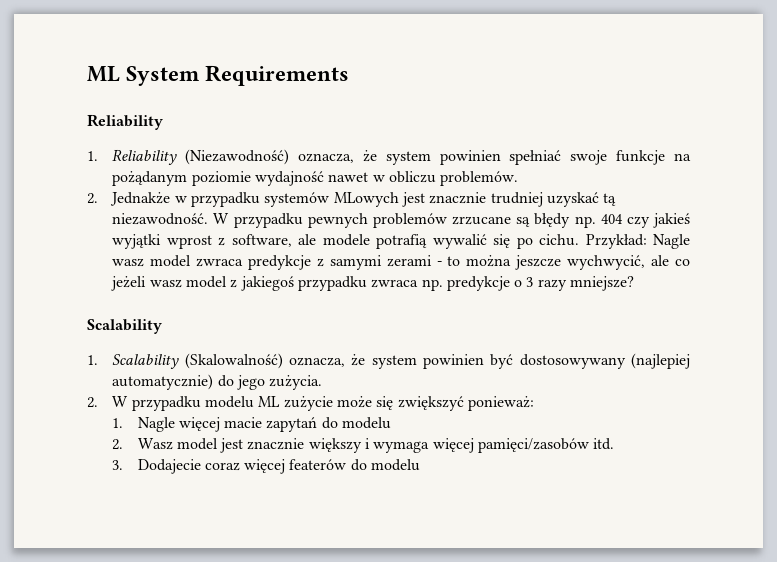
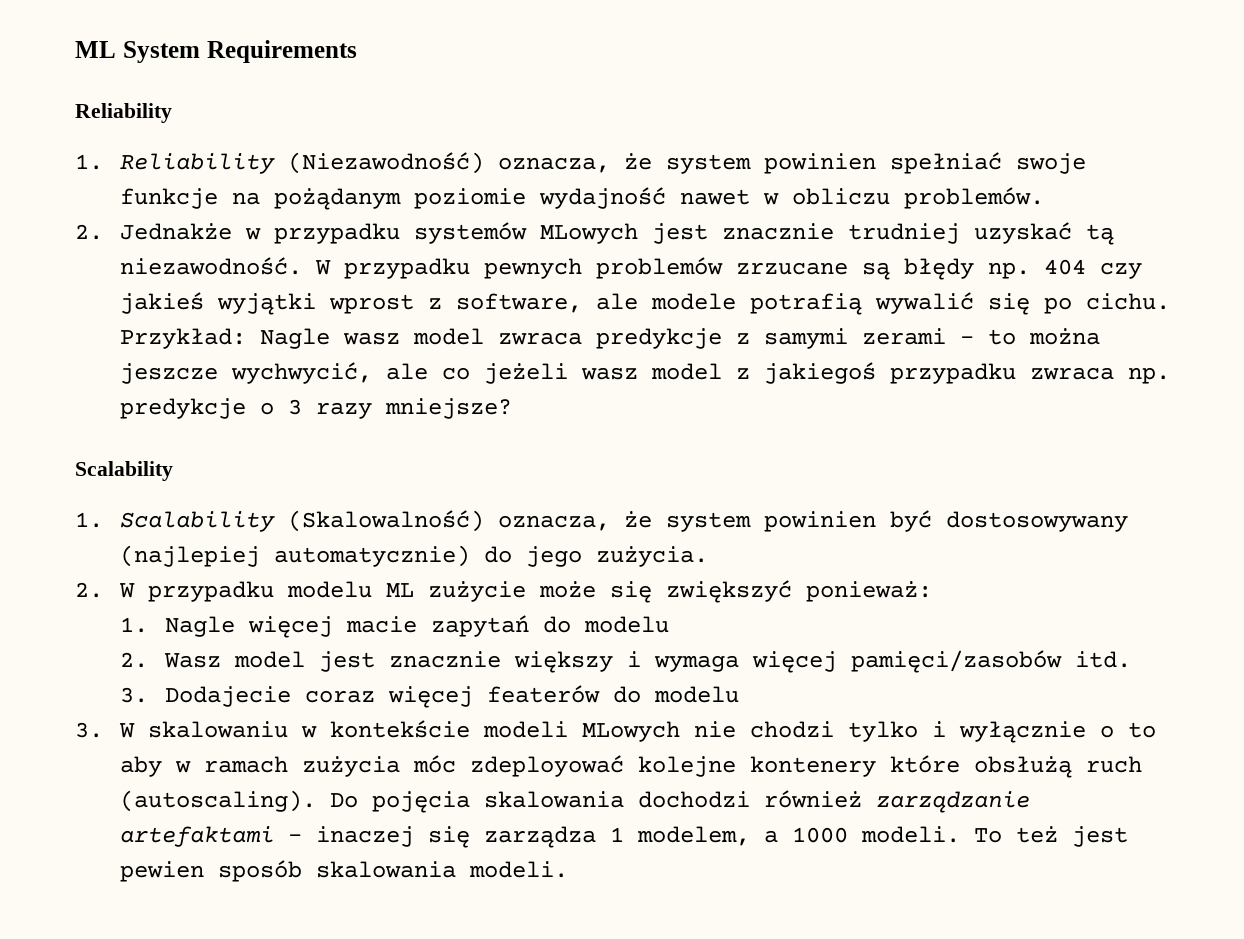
+ 3. W skalowaniu w kontekście modeli MLowych nie chodzi tylko i wyłącznie o to aby w ramach zużycia móc zdeployować kolejne kontenery które obsłużą ruch (autoscaling). Do pojęcia skalowania dochodzi również zarządzanie artefaktami - inaczej się zarządza 1 modelem, a 1000 modeli. To też jest pewien sposób skalowania modeli.

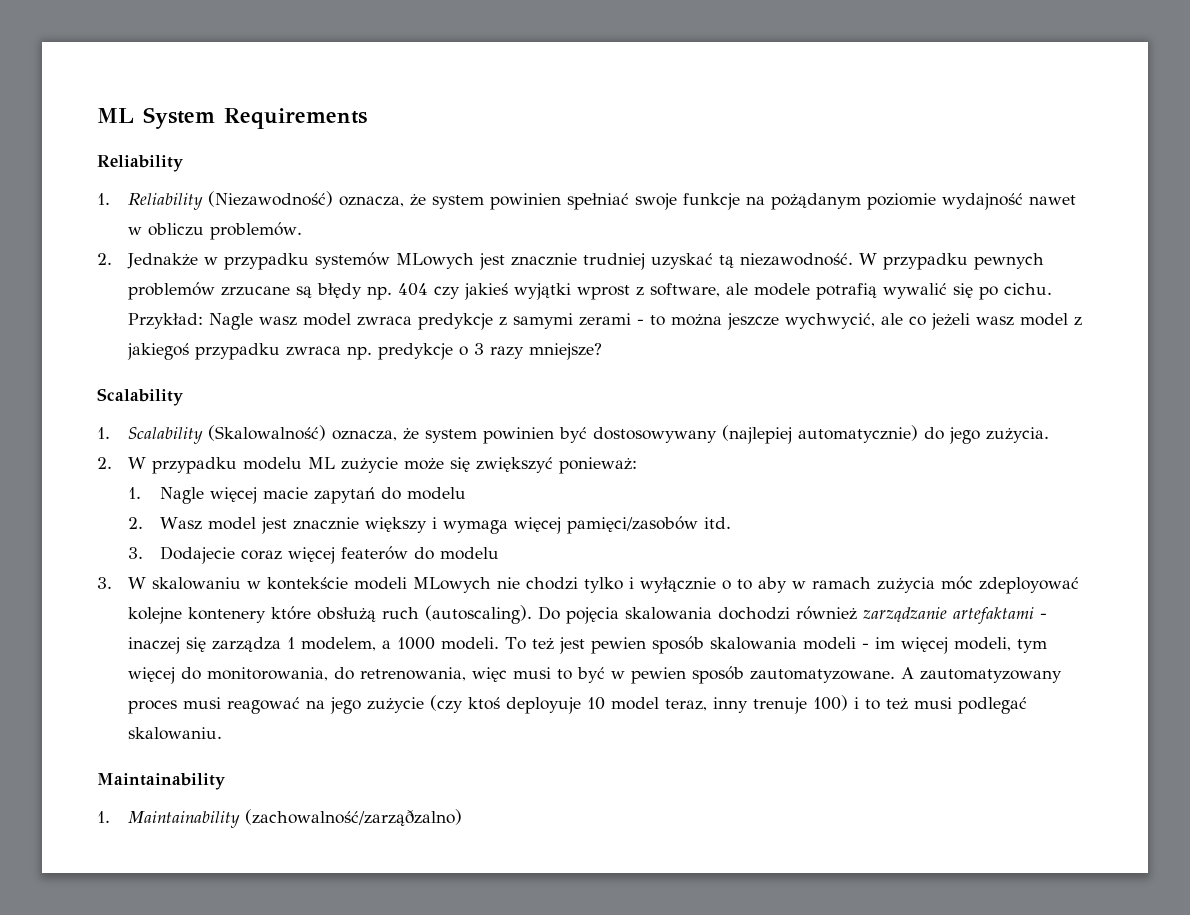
- To też jest pewien sposób skalowania modeli.
+ To też jest pewien sposób skalowania modeli - im więcej modeli, tym więcej do monitorowania, do retrenowania, więc musi to być w pewien sposób zautomatyzowane. A zautomatyzowany proces musi reagować na jego zużycie (czy ktoś deployuje 10 model teraz, inny trenuje 100) i to też musi podlegać skalowaniu.
+ Maintainability
+ 1. Maintainability (zachowalność/zarząðzalno)

